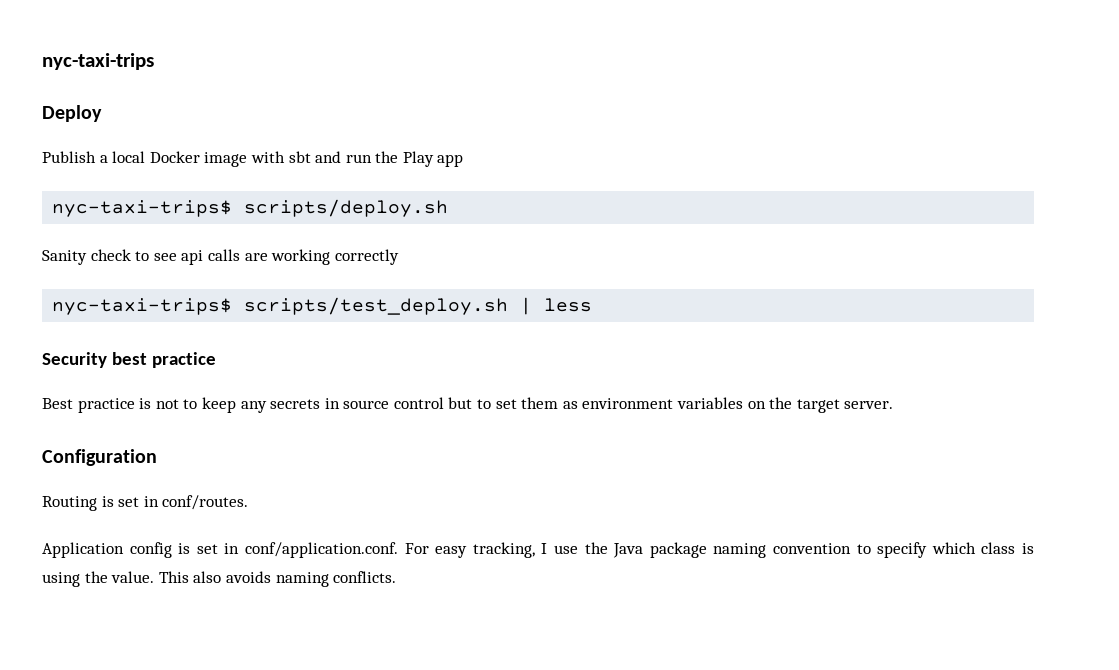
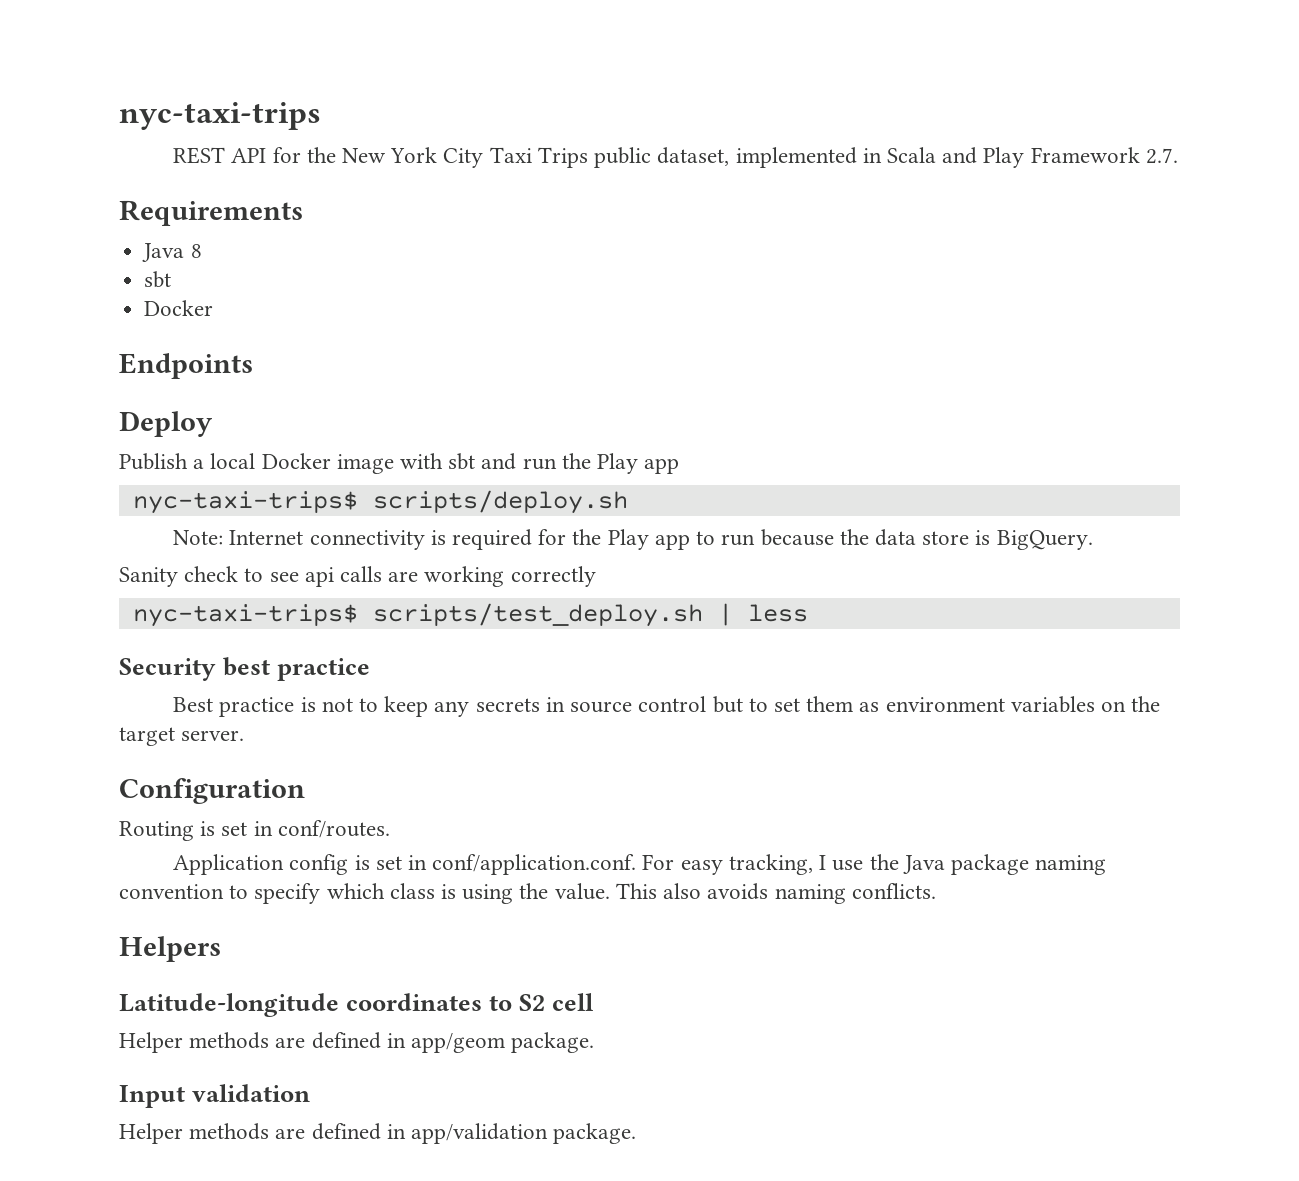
+ REST API for the New York City Taxi Trips public dataset, implemented in Scala and Play Framework 2.7.
+ Requirements
+ Java 8
+ sbt
+ Docker
+ Endpoints
+ Note: Internet connectivity is required for the Play app to run because the data store is BigQuery.
+ Helpers
+ Latitude-longitude coordinates to S2 cell
+ Helper methods are defined in app/geom package.
+ Input validation
+ Helper methods are defined in app/validation package.

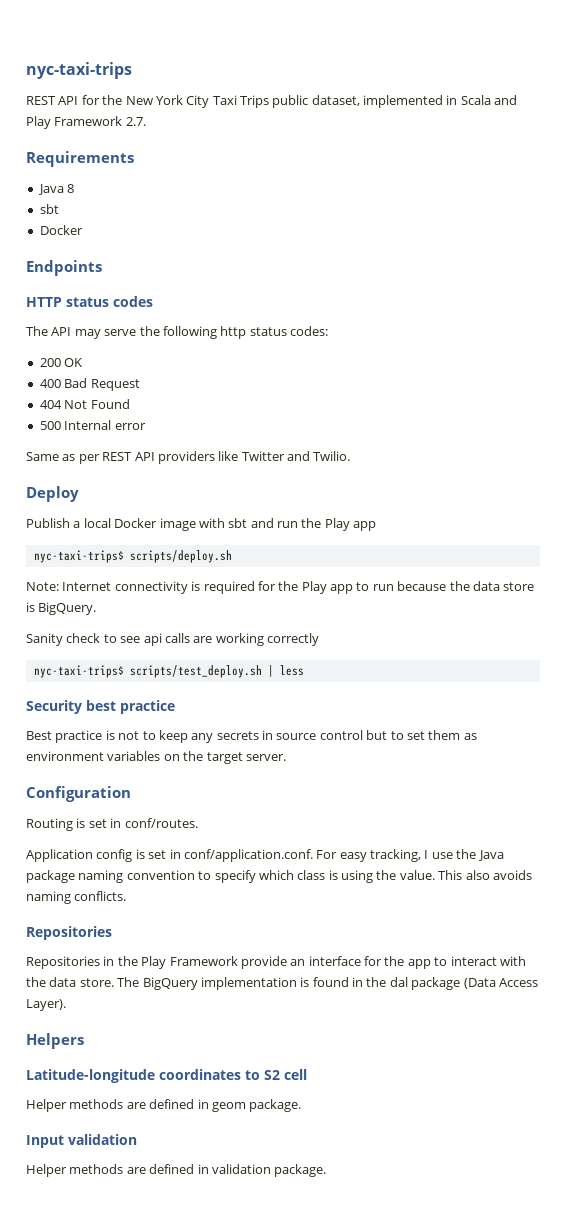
+ HTTP status codes
+ The API may serve the following http status codes:
+ 200 OK
+ 400 Bad Request
+ 404 Not Found
+ 500 Internal error
+ Same as per REST API providers like Twitter and Twilio.
  This also avoids naming conflicts.
+ Repositories
+ Repositories in the Play Framework provide an interface for the app to interact with the data store. The BigQuery implementation is found in the dal package (Data Access Layer).
- Helper methods are defined in app/geom package.
+ Helper methods are defined in geom package.
- Helper methods are defined in app/validation package.
+ Helper methods are defined in validation package.

